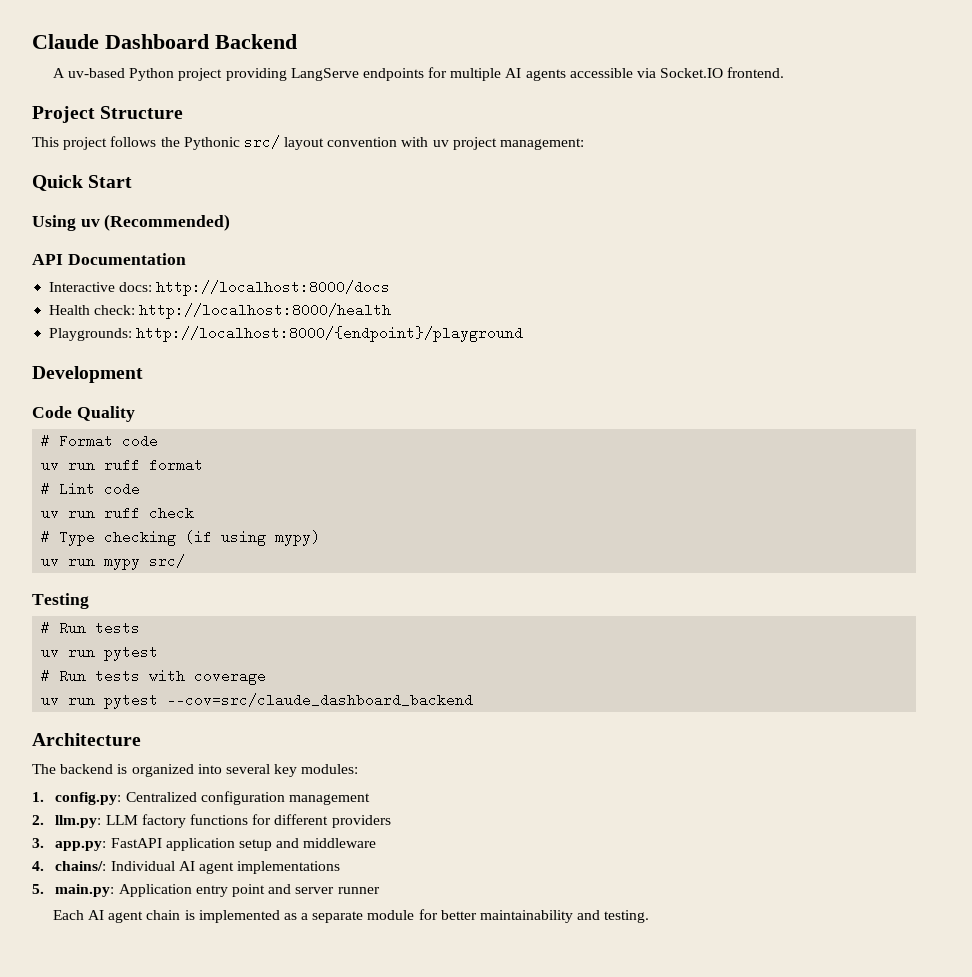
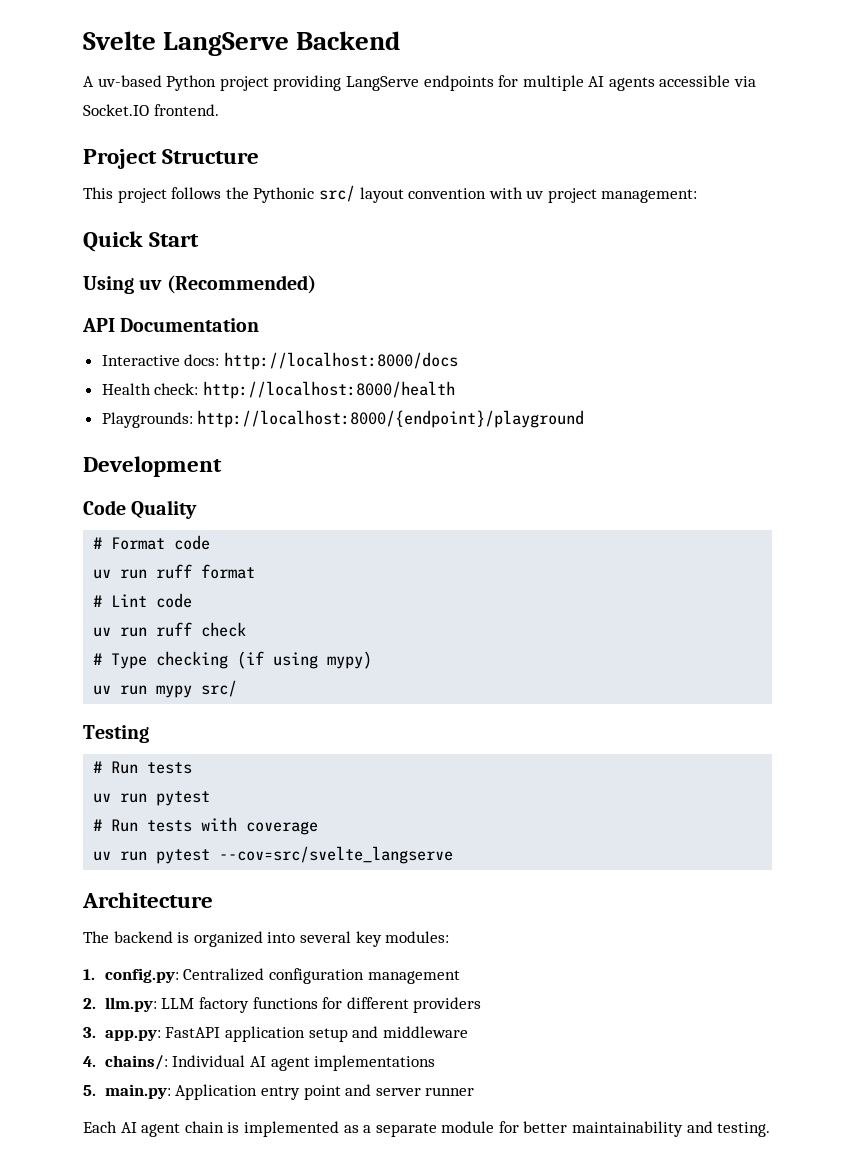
- Claude Dashboard Backend
+ Svelte LangServe Backend
- uv run pytest --cov=src/claude_dashboard_backend
+ uv run pytest --cov=src/svelte_langserve

